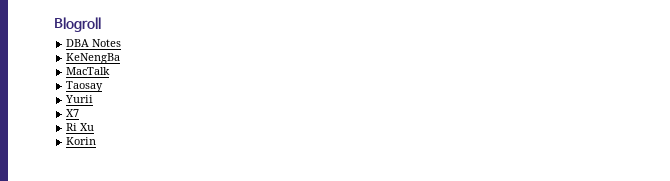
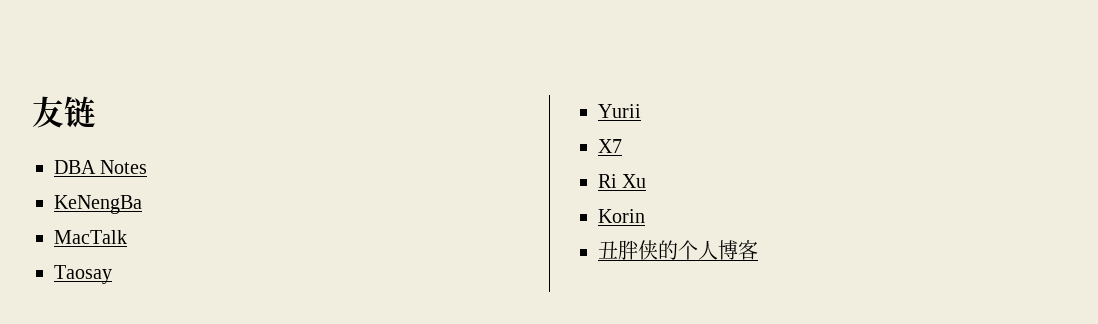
- Blogroll
+ 友链
+ 丑胖侠的个人博客

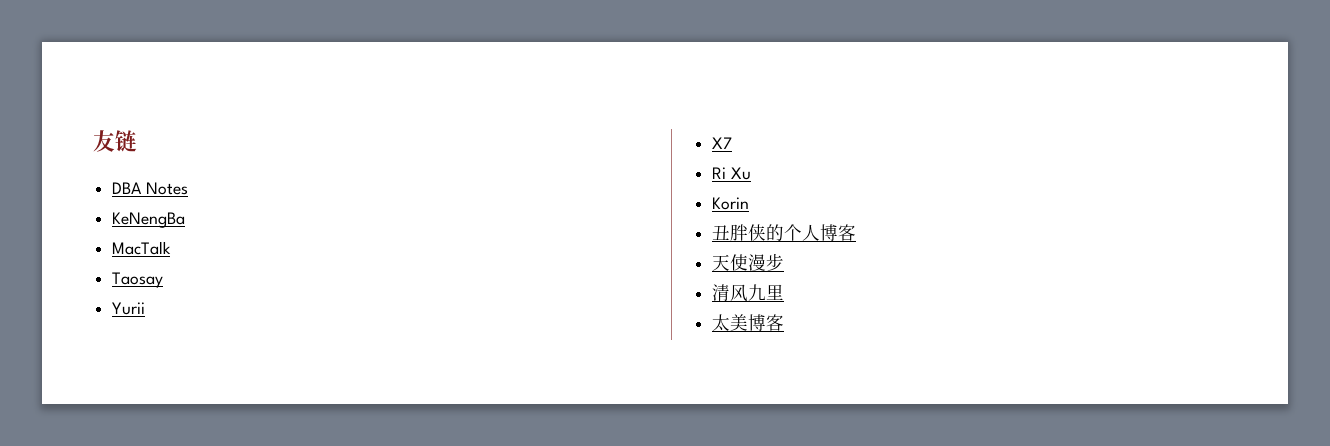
+ 天使漫步
+ 清风九里
+ 太美博客

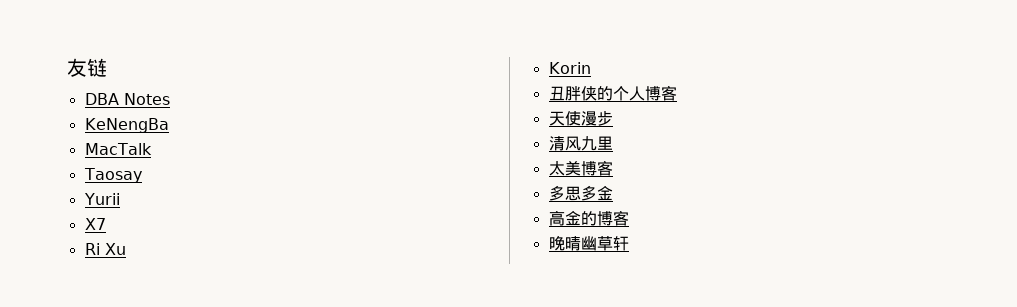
+ 多思多金
+ 高金的博客
+ 晚晴幽草轩

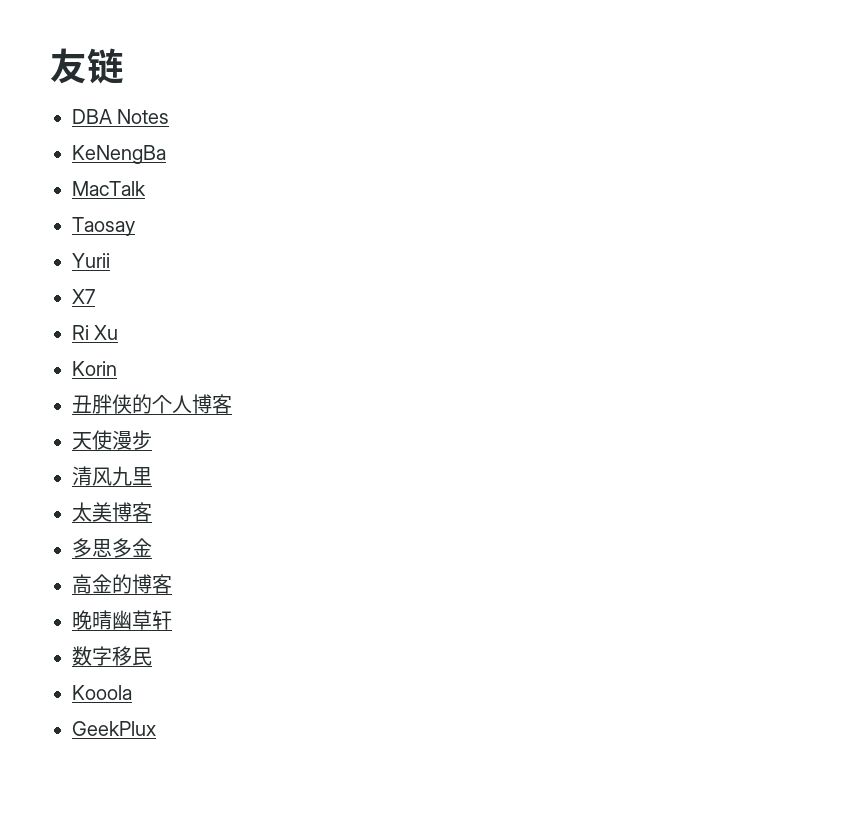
+ 数字移民
+ Kooola
+ GeekPlux

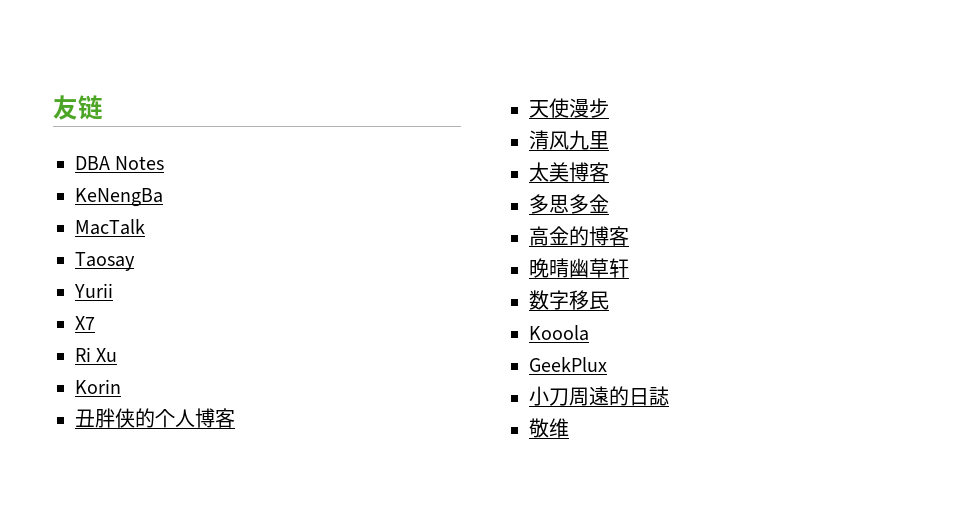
+ 小刀周遠的日誌
+ 敬维

